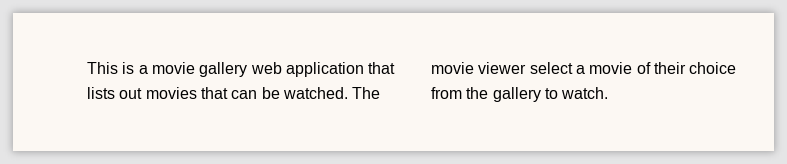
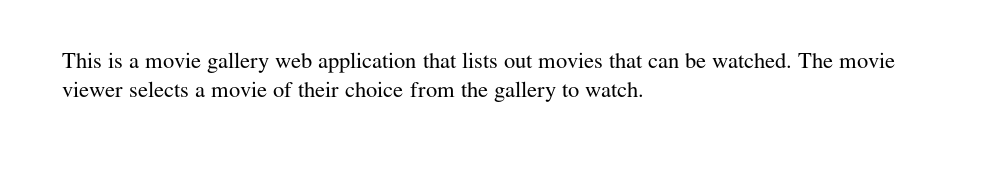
- The movie viewer select a movie of their choice from the gallery to watch.
+ The movie viewer selects a movie of their choice from the gallery to watch.

